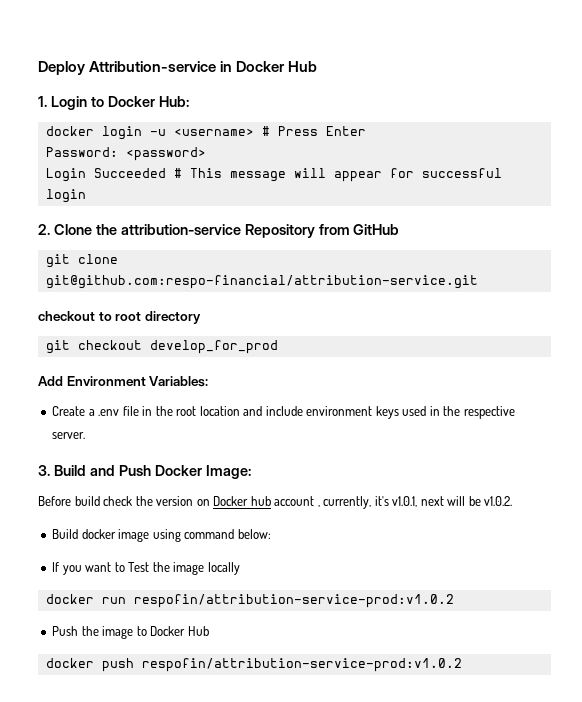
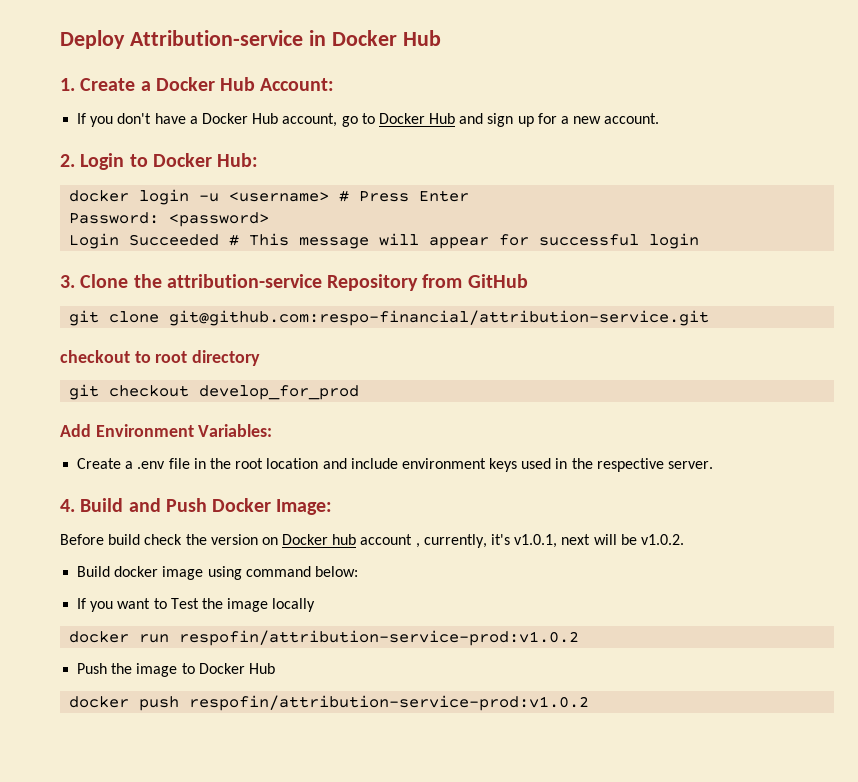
- 1. Login to Docker Hub:
+ 1. Create a Docker Hub Account:
+ If you don't have a Docker Hub account, go to Docker Hub and sign up for a new account.
+ 2. Login to Docker Hub:
- 2. Clone the attribution-service Repository from GitHub
+ 3. Clone the attribution-service Repository from GitHub
- 3. Build and Push Docker Image:
+ 4. Build and Push Docker Image:

